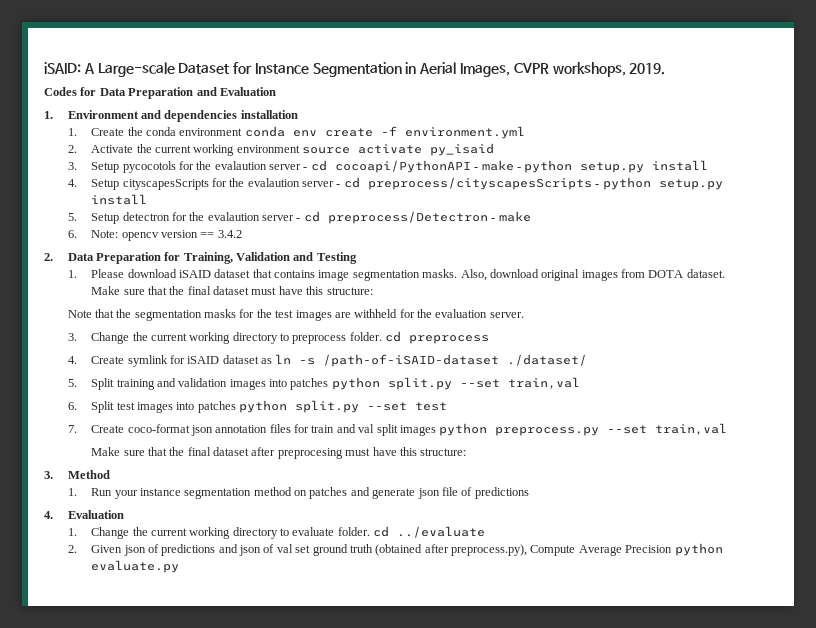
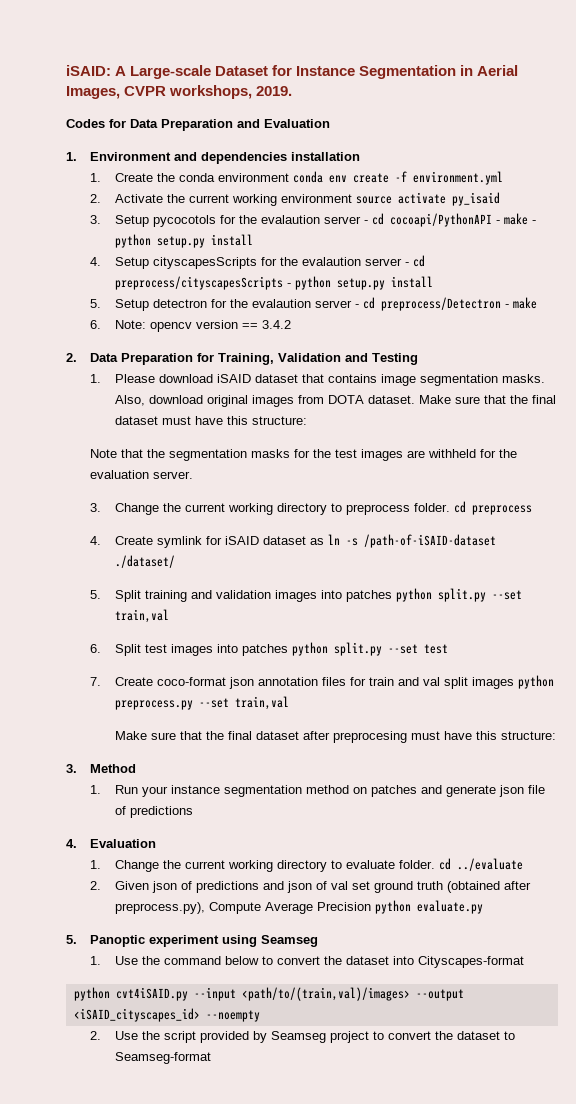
+ 5. Panoptic experiment using Seamseg
+ 1. Use the command below to convert the dataset into Cityscapes-format
+ python cvt4iSAID.py --input <path/to/(train,val)/images> --output <iSAID_cityscapes_id> --noempty
+ 2. Use the script provided by Seamseg project to convert the dataset to Seamseg-format

